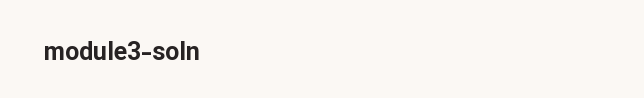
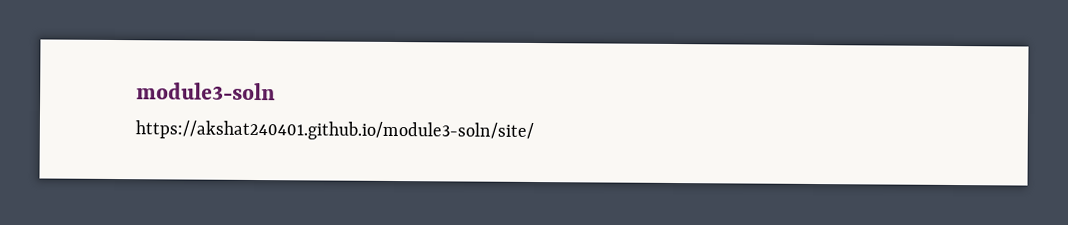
+ https://akshat240401.github.io/module3-soln/site/

